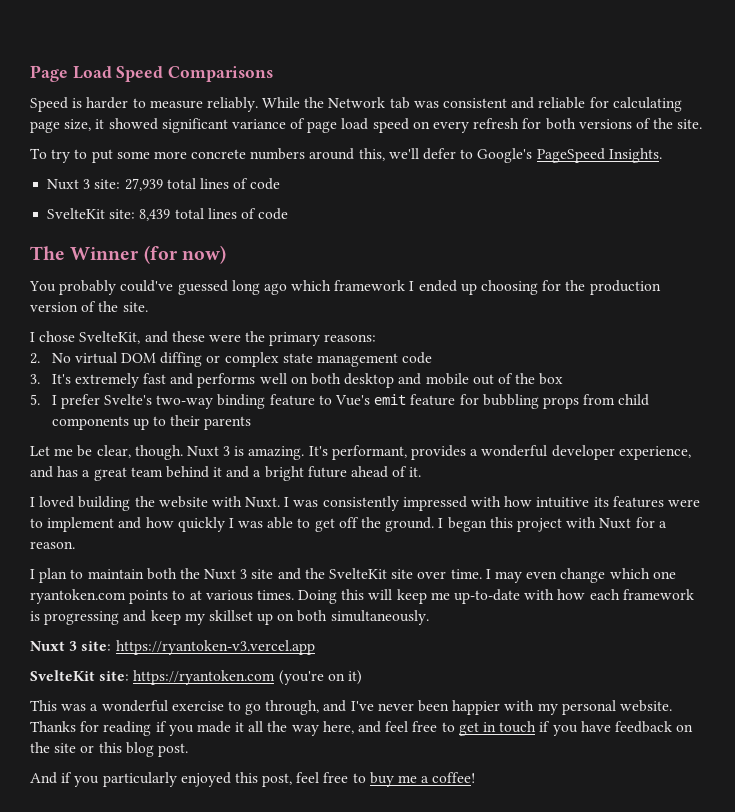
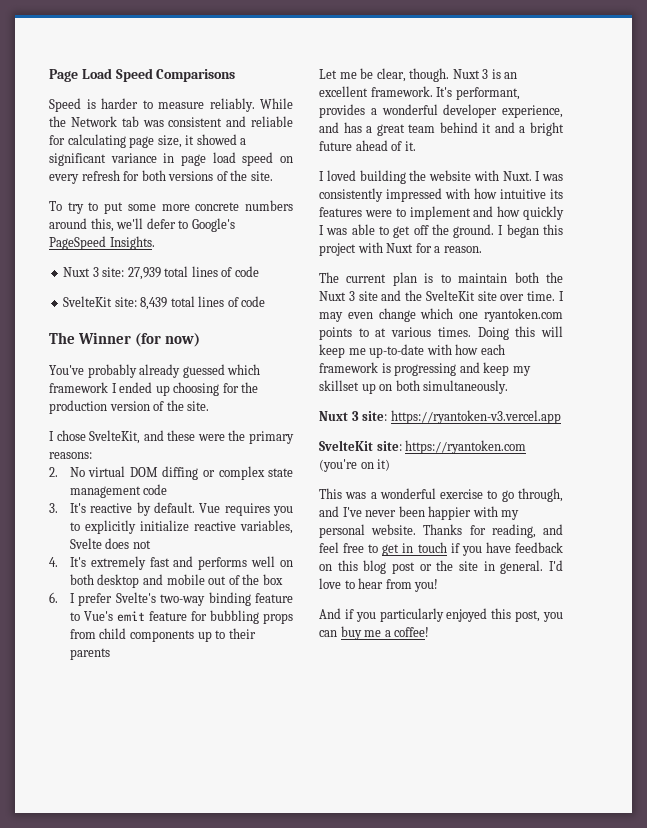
- While the Network tab was consistent and reliable for calculating page size, it showed significant variance of page load speed on every refresh for both versions of the site.
+ While the Network tab was consistent and reliable for calculating page size, it showed a significant variance in page load speed on every refresh for both versions of the site.
- You probably could've guessed long ago which framework I ended up choosing for the production version of the site.
+ You've probably already guessed which framework I ended up choosing for the production version of the site.
- 3. It's extremely fast and performs well on both desktop and mobile out of the box
+ 3. It's reactive by default. Vue requires you to explicitly initialize reactive variables, Svelte does not
+ 4. It's extremely fast and performs well on both desktop and mobile out of the box
- 5. I prefer Svelte's two-way binding feature to Vue's emit feature for bubbling props from child components up to their parents
+ 6. I prefer Svelte's two-way binding feature to Vue's emit feature for bubbling props from child components up to their parents
- Nuxt 3 is amazing.
+ Nuxt 3 is an excellent framework.
- I plan to maintain both the Nuxt 3 site and the SvelteKit site over time.
+ The current plan is to maintain both the Nuxt 3 site and the SvelteKit site over time.
- Thanks for reading if you made it all the way here, and feel free to get in touch if you have feedback on the site or this blog post.
+ Thanks for reading, and feel free to get in touch if you have feedback on this blog post or the site in general. I'd love to hear from you!
- And if you particularly enjoyed this post, feel free to buy me a coffee!
+ And if you particularly enjoyed this post, you can buy me a coffee!

